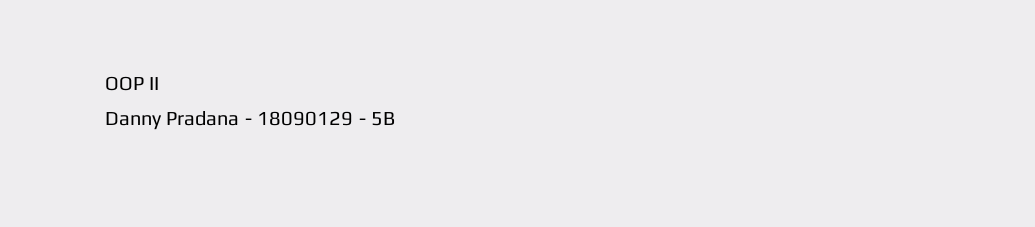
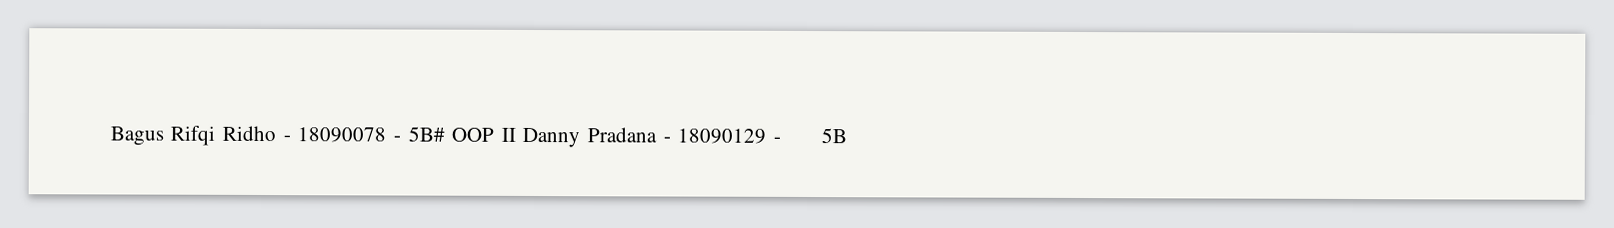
- OOP II
- Danny Pradana - 18090129 - 5B
+ Bagus Rifqi Ridho - 18090078 - 5B# OOP II Danny Pradana - 18090129 - 5B

